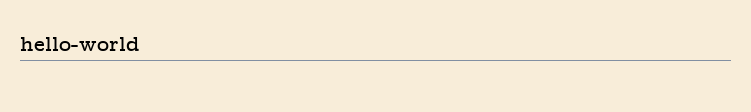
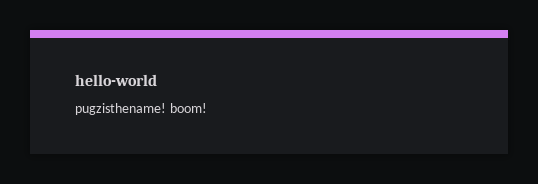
+ pugzisthename! boom!

